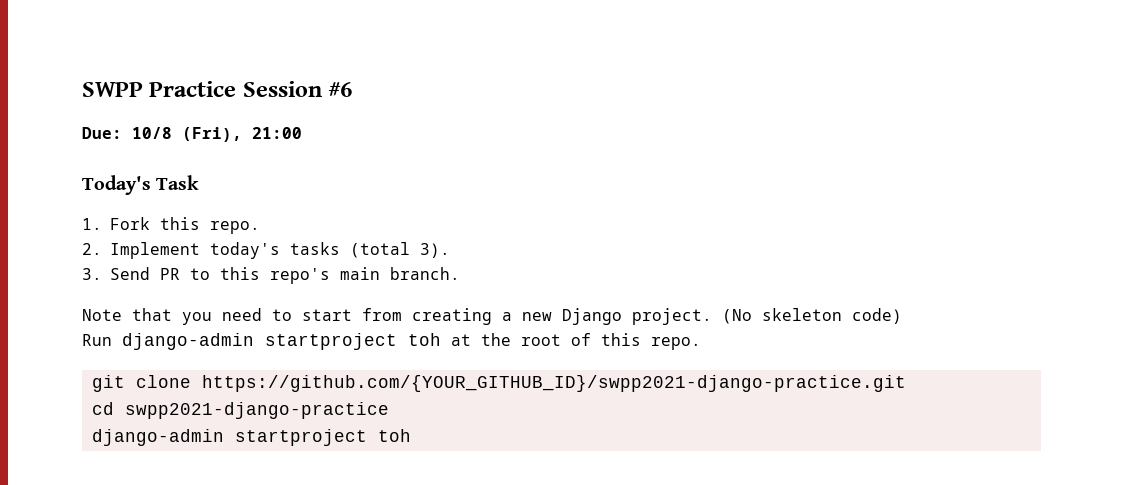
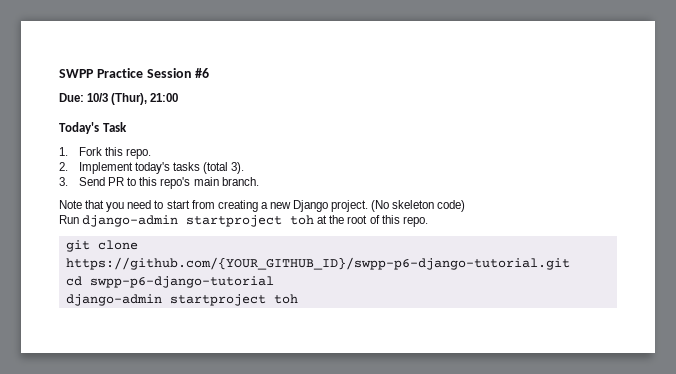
- Due: 10/8 (Fri), 21:00
+ Due: 10/3 (Thur), 21:00
- git clone https://github.com/{YOUR_GITHUB_ID}/swpp2021-django-practice.git
+ git clone https://github.com/{YOUR_GITHUB_ID}/swpp-p6-django-tutorial.git
- cd swpp2021-django-practice
+ cd swpp-p6-django-tutorial

